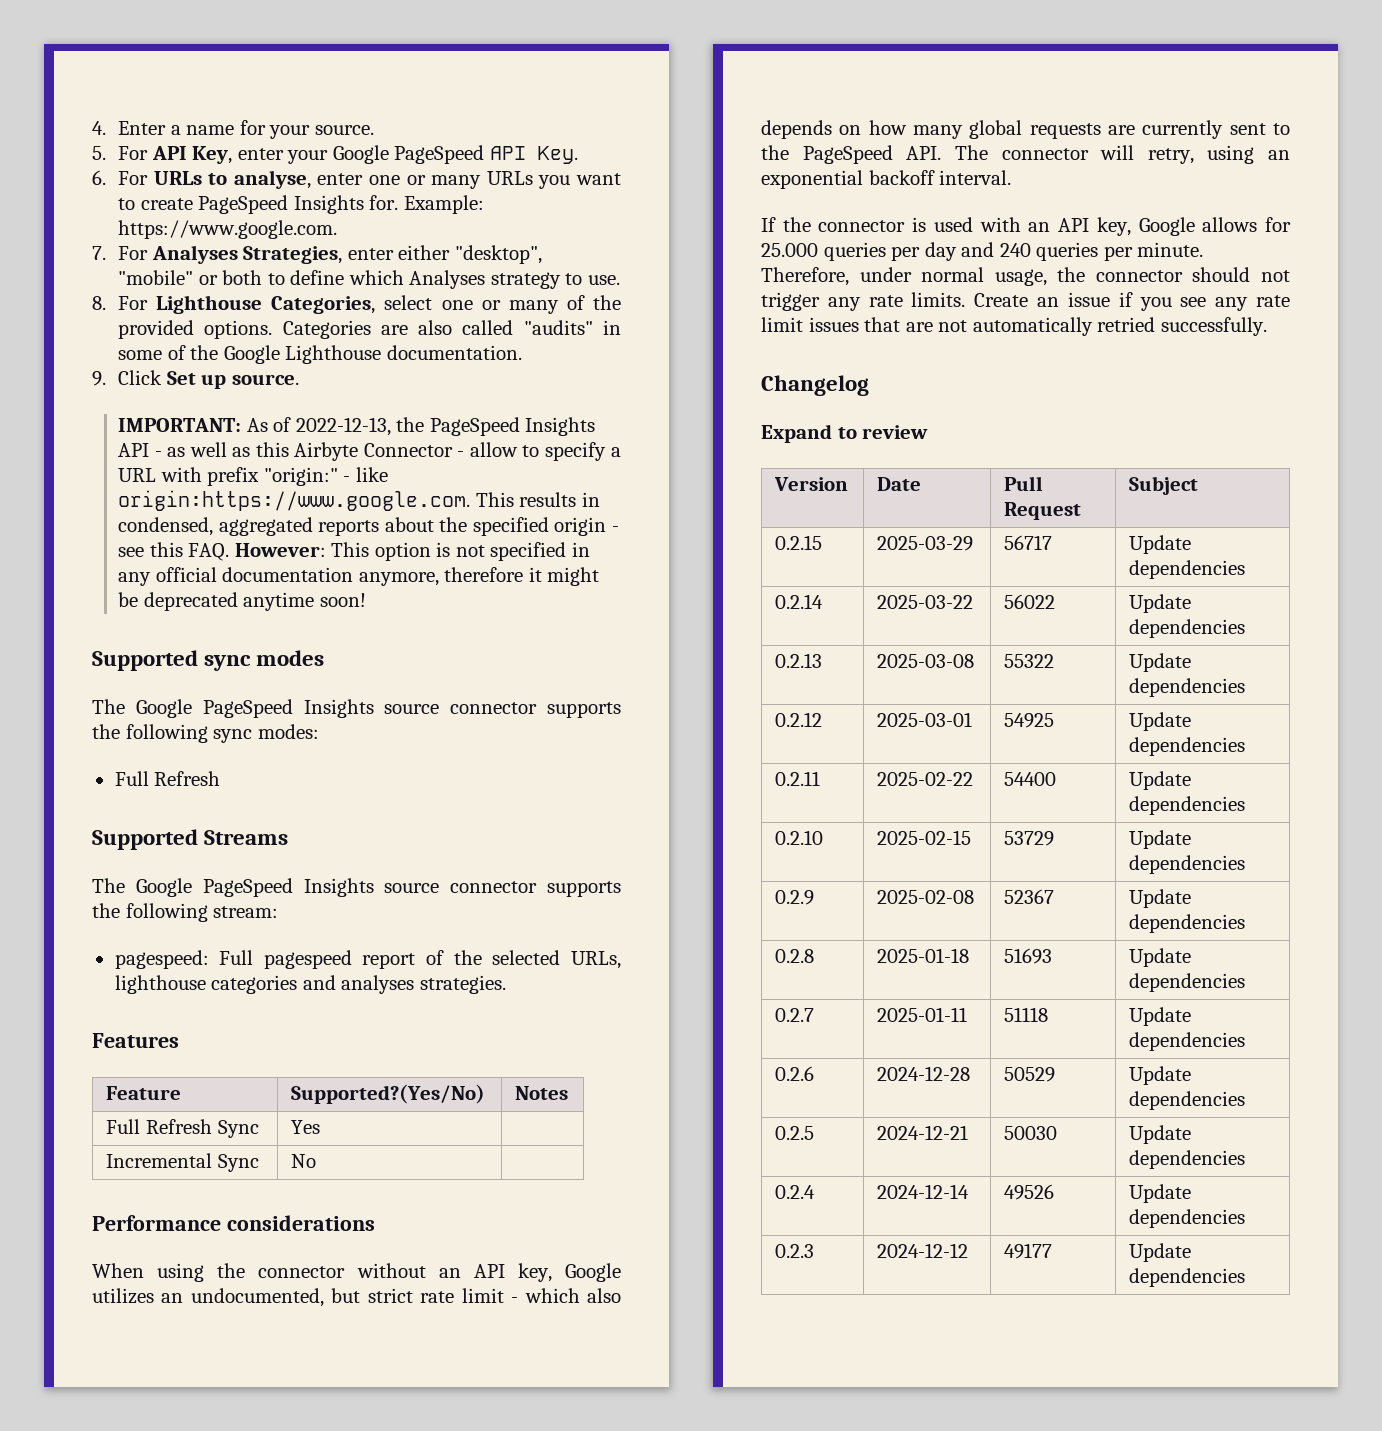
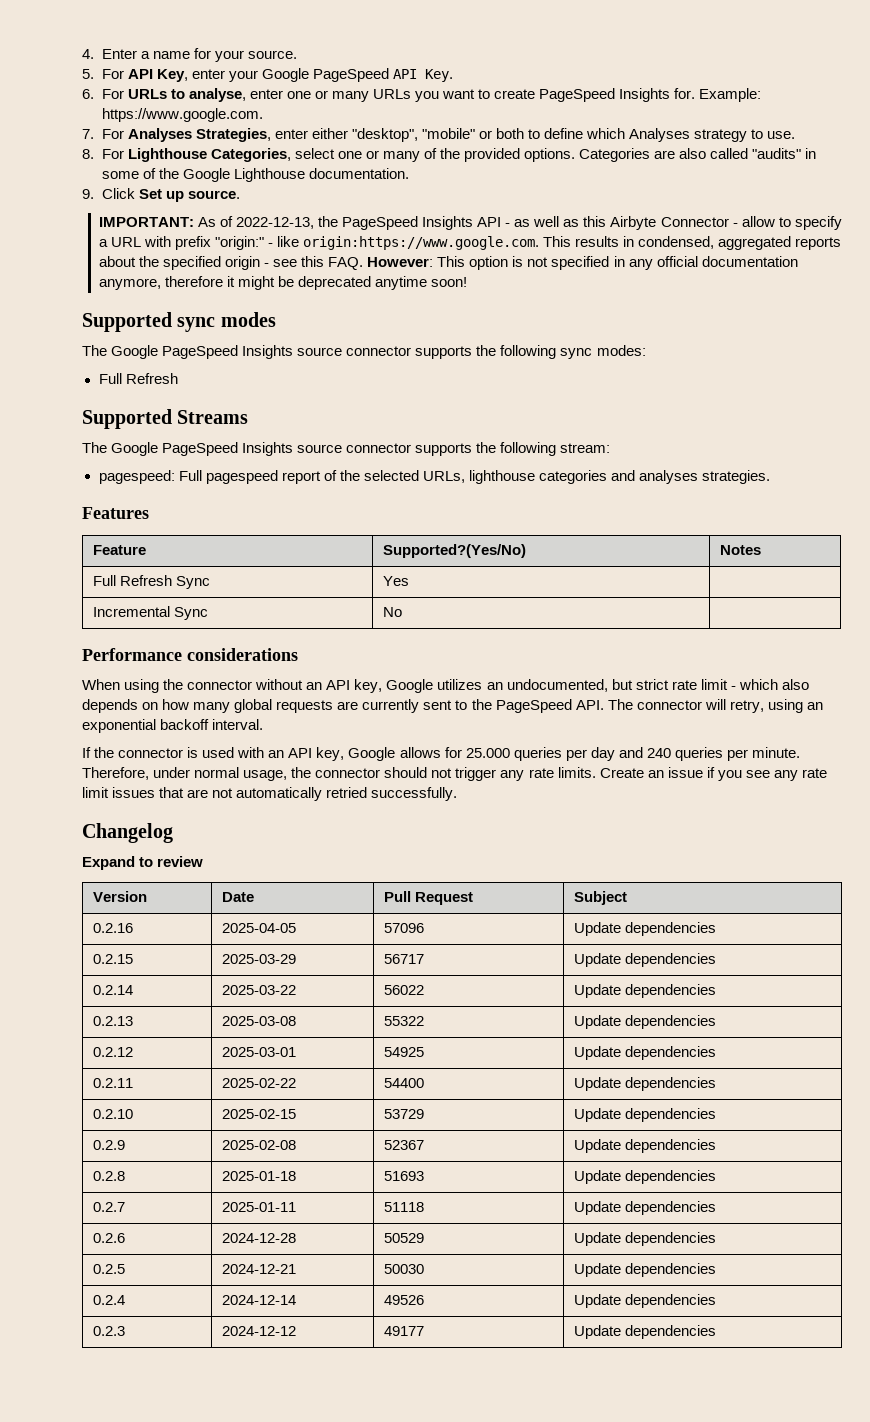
+ 0.2.16 | 2025-04-05 | 57096 | Update dependencies

